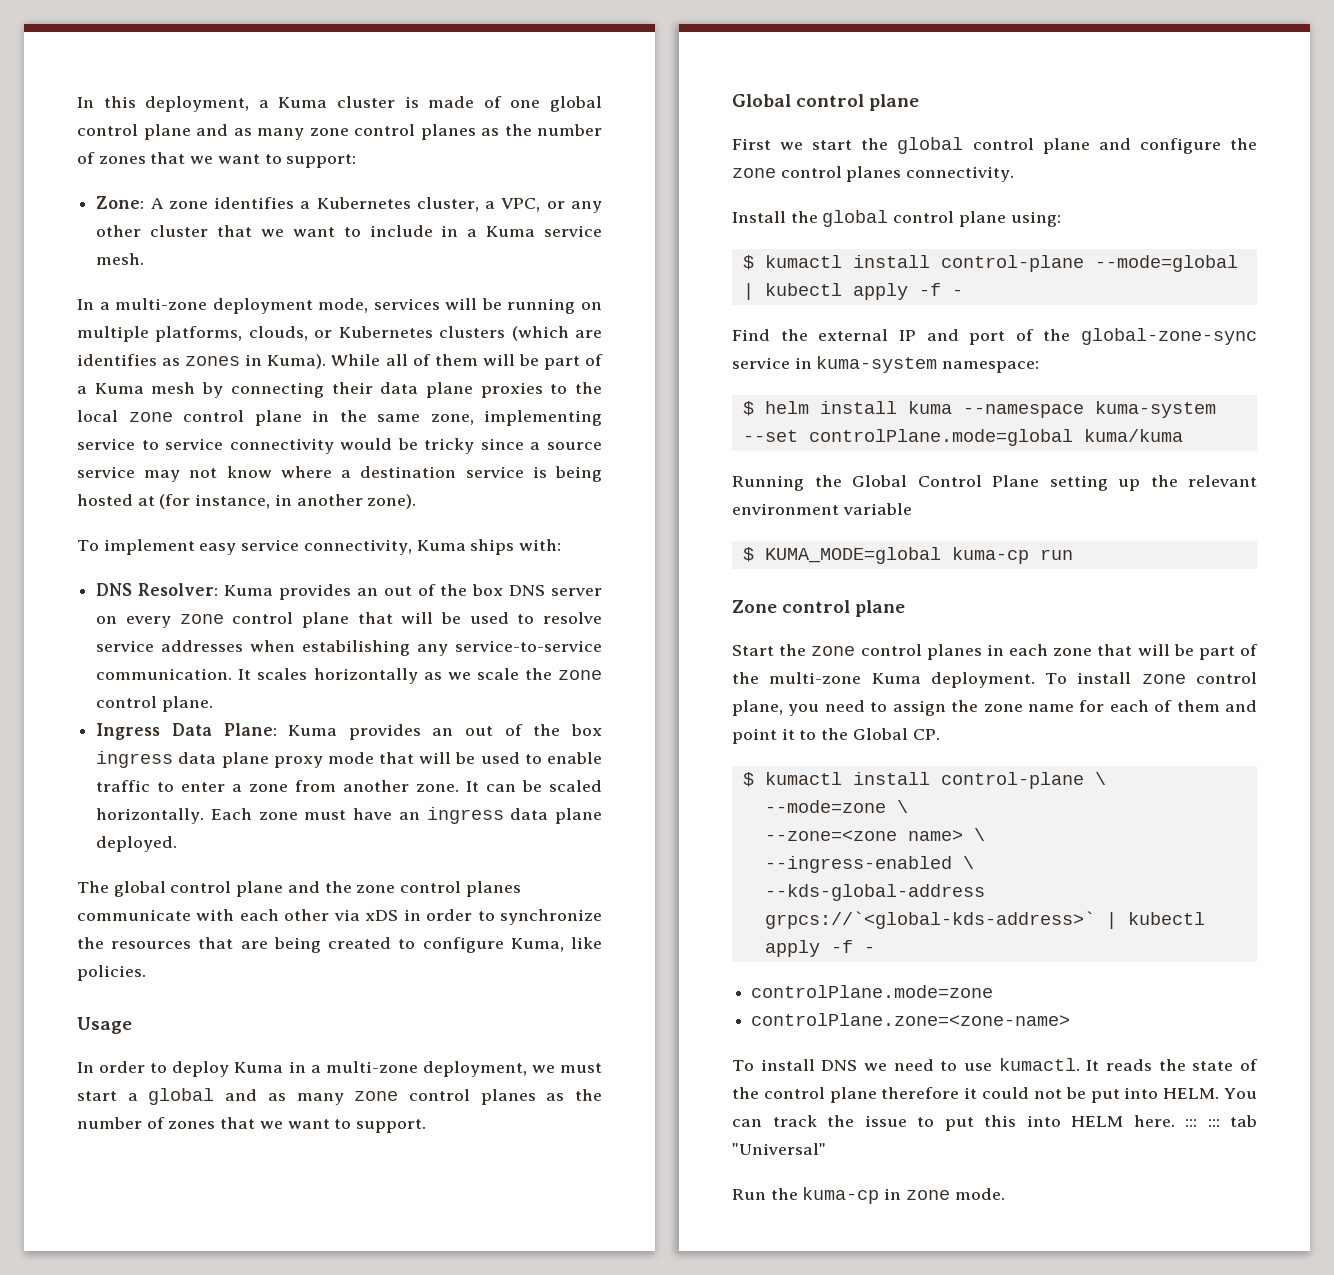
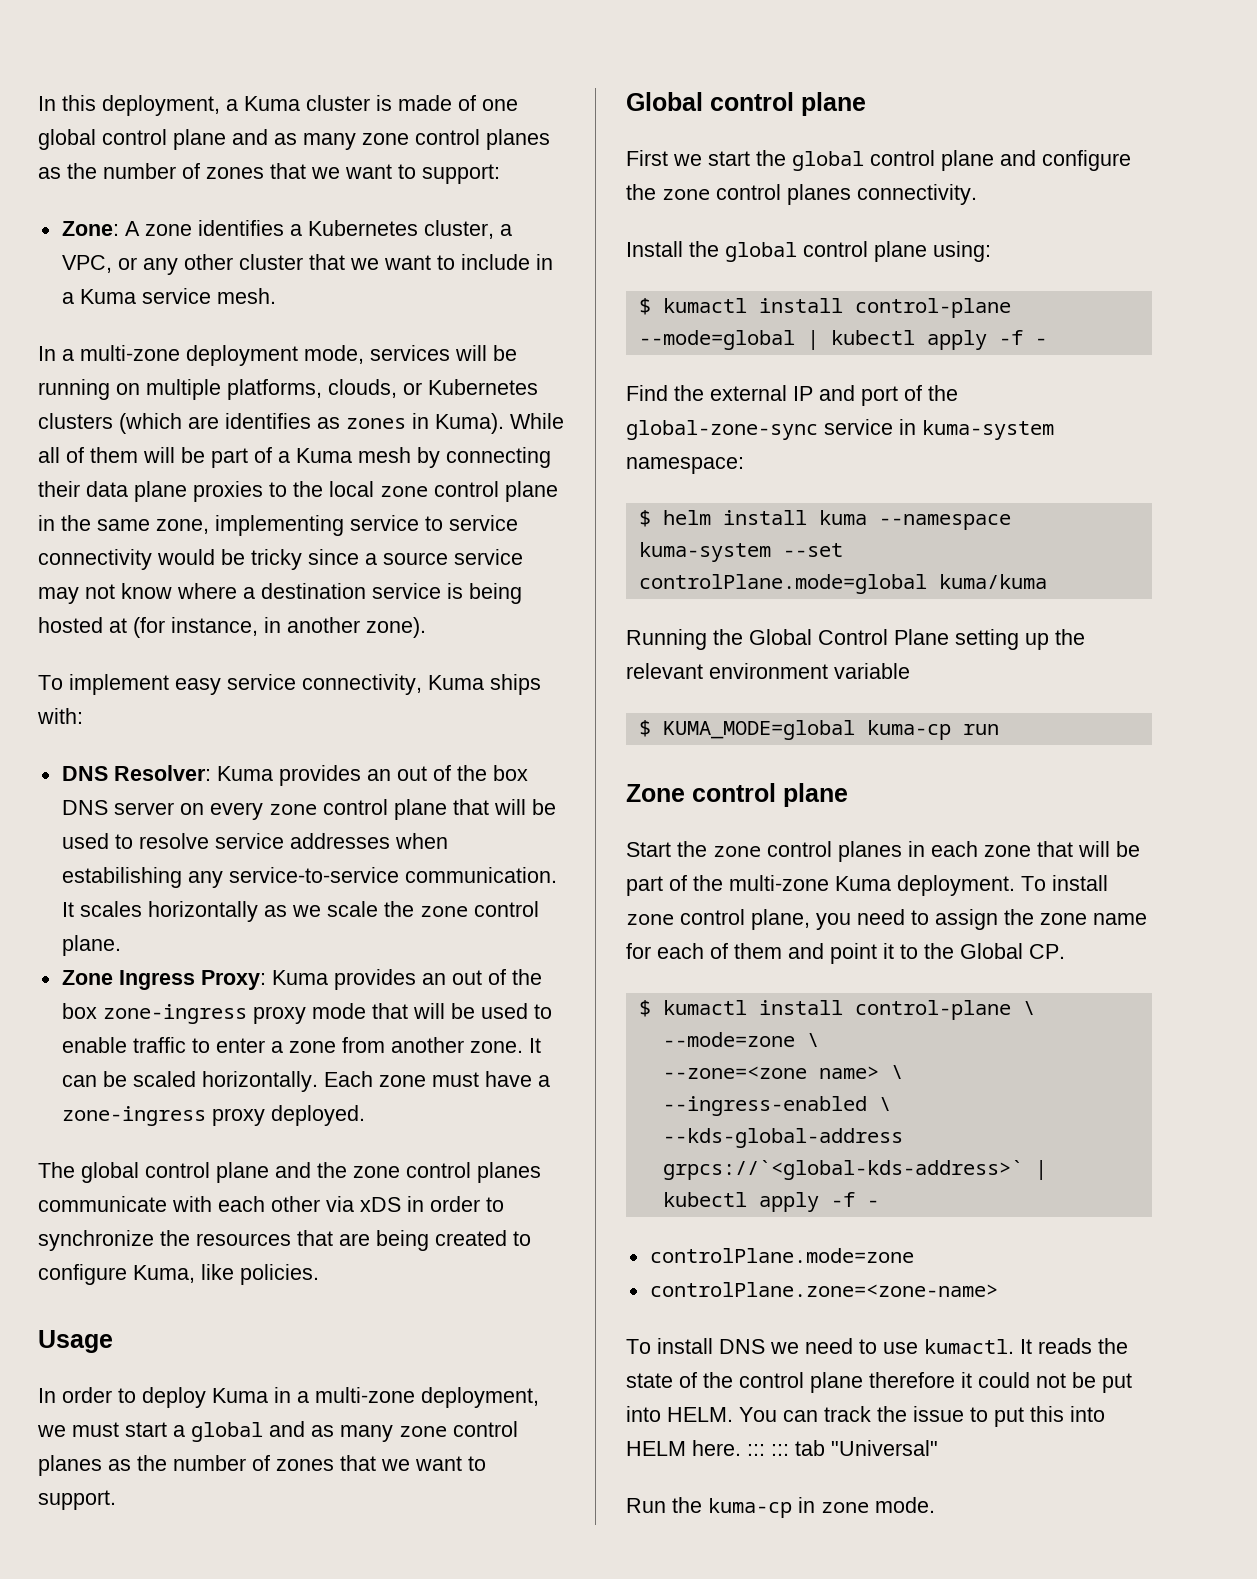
- Ingress Data Plane: Kuma provides an out of the box ingress data plane proxy mode that will be used to enable traffic to enter a zone from another zone.
+ Zone Ingress Proxy: Kuma provides an out of the box zone-ingress proxy mode that will be used to enable traffic to enter a zone from another zone.
- Each zone must have an ingress data plane deployed.
+ Each zone must have a zone-ingress proxy deployed.

